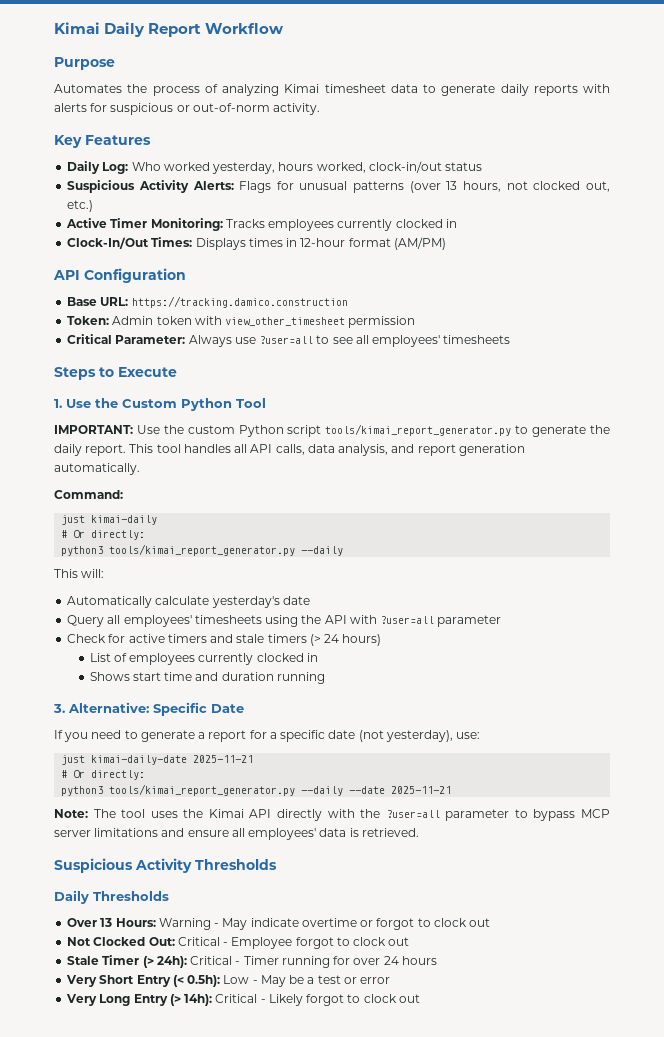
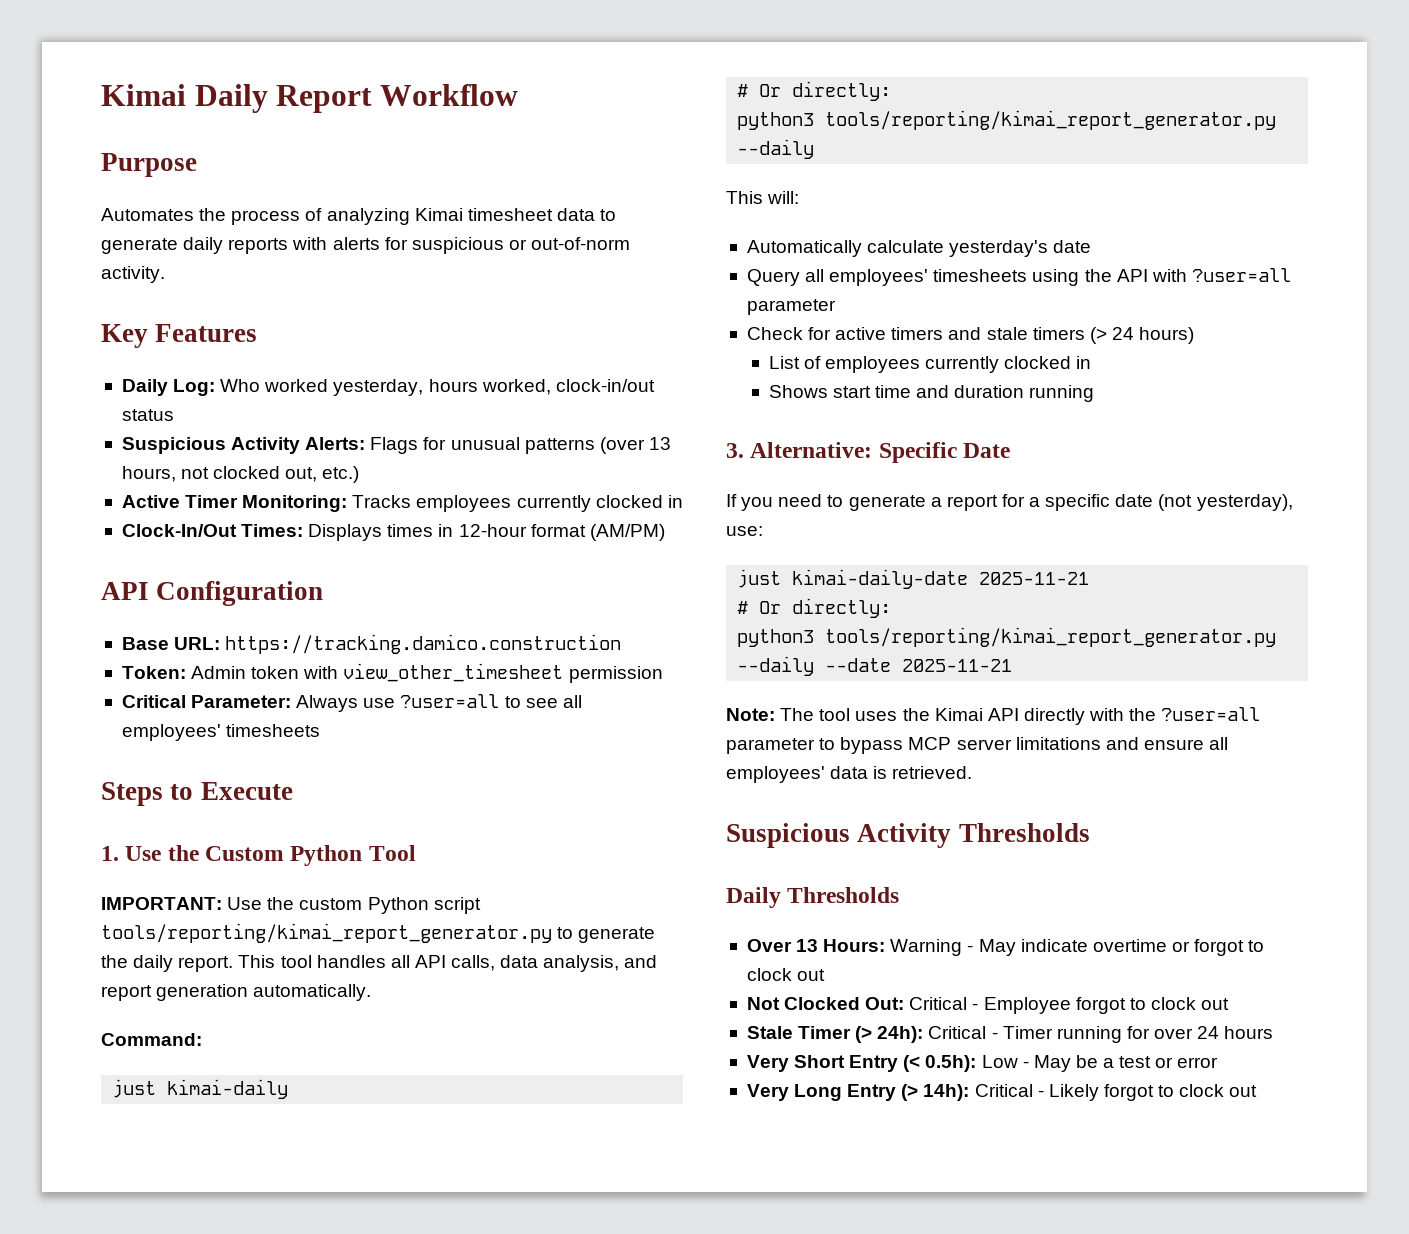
- IMPORTANT: Use the custom Python script tools/kimai_report_generator.py to generate the daily report.
+ IMPORTANT: Use the custom Python script tools/reporting/kimai_report_generator.py to generate the daily report.
  just kimai-daily
  # Or directly:
- python3 tools/kimai_report_generator.py --daily
+ python3 tools/reporting/kimai_report_generator.py --daily
- python3 tools/kimai_report_generator.py --daily --date 2025-11-21
+ python3 tools/reporting/kimai_report_generator.py --daily --date 2025-11-21

